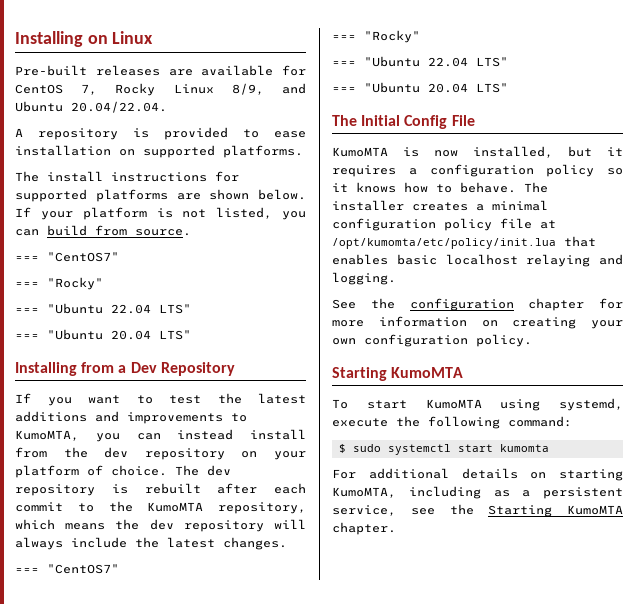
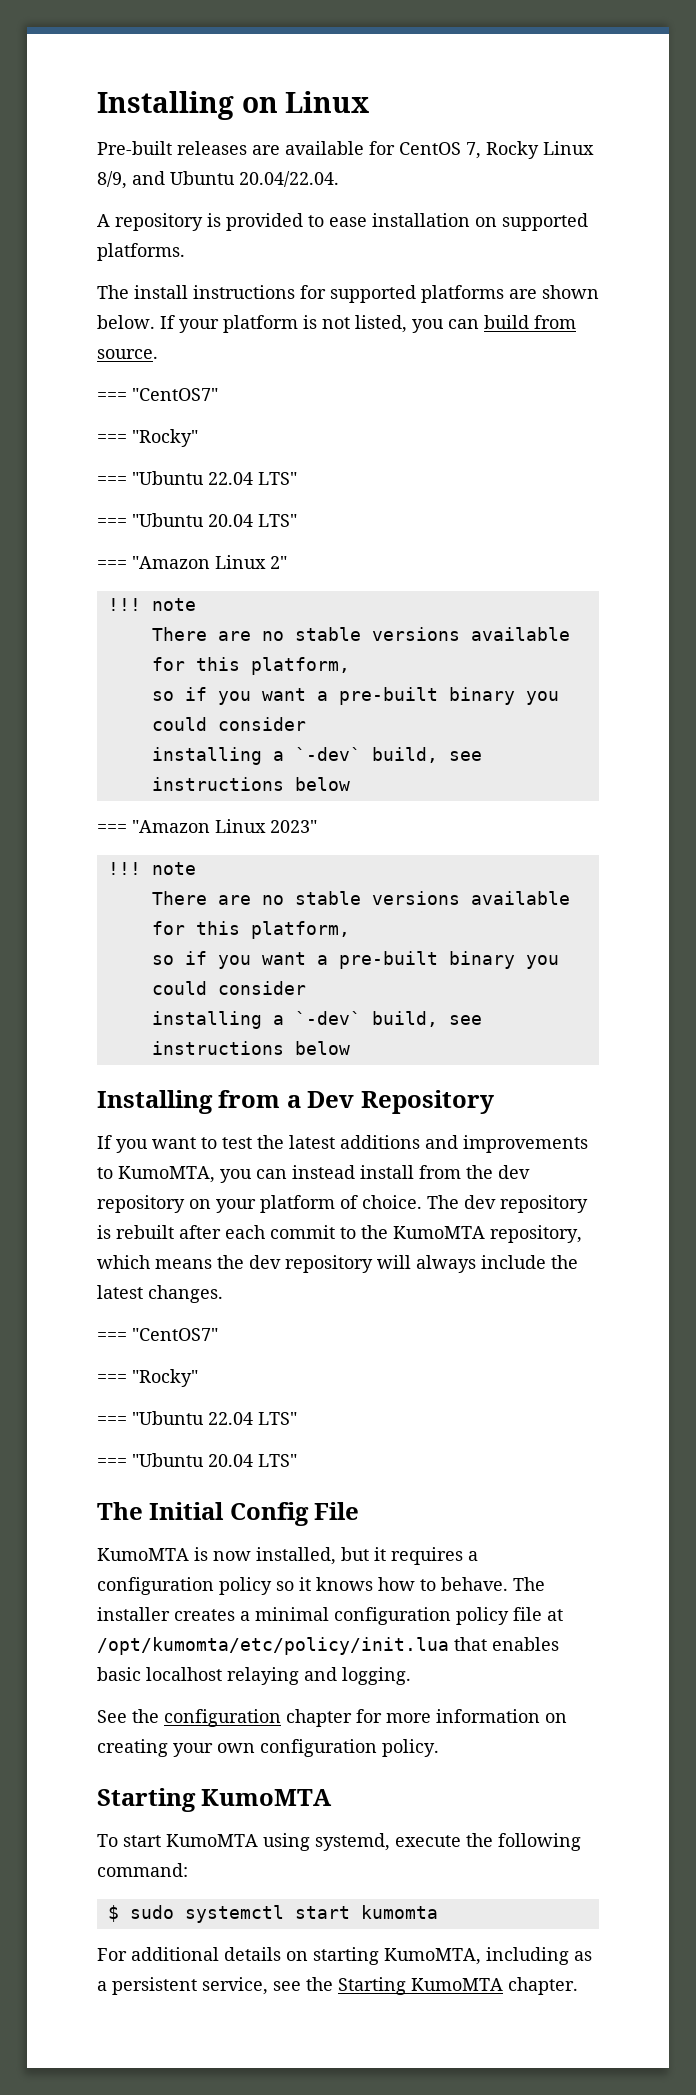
+ === "Amazon Linux 2"
+ !!! note
+ There are no stable versions available for this platform,
+ so if you want a pre-built binary you could consider
+ installing a `-dev` build, see instructions below
+ === "Amazon Linux 2023"
+ !!! note
+ There are no stable versions available for this platform,
+ so if you want a pre-built binary you could consider
+ installing a `-dev` build, see instructions below

